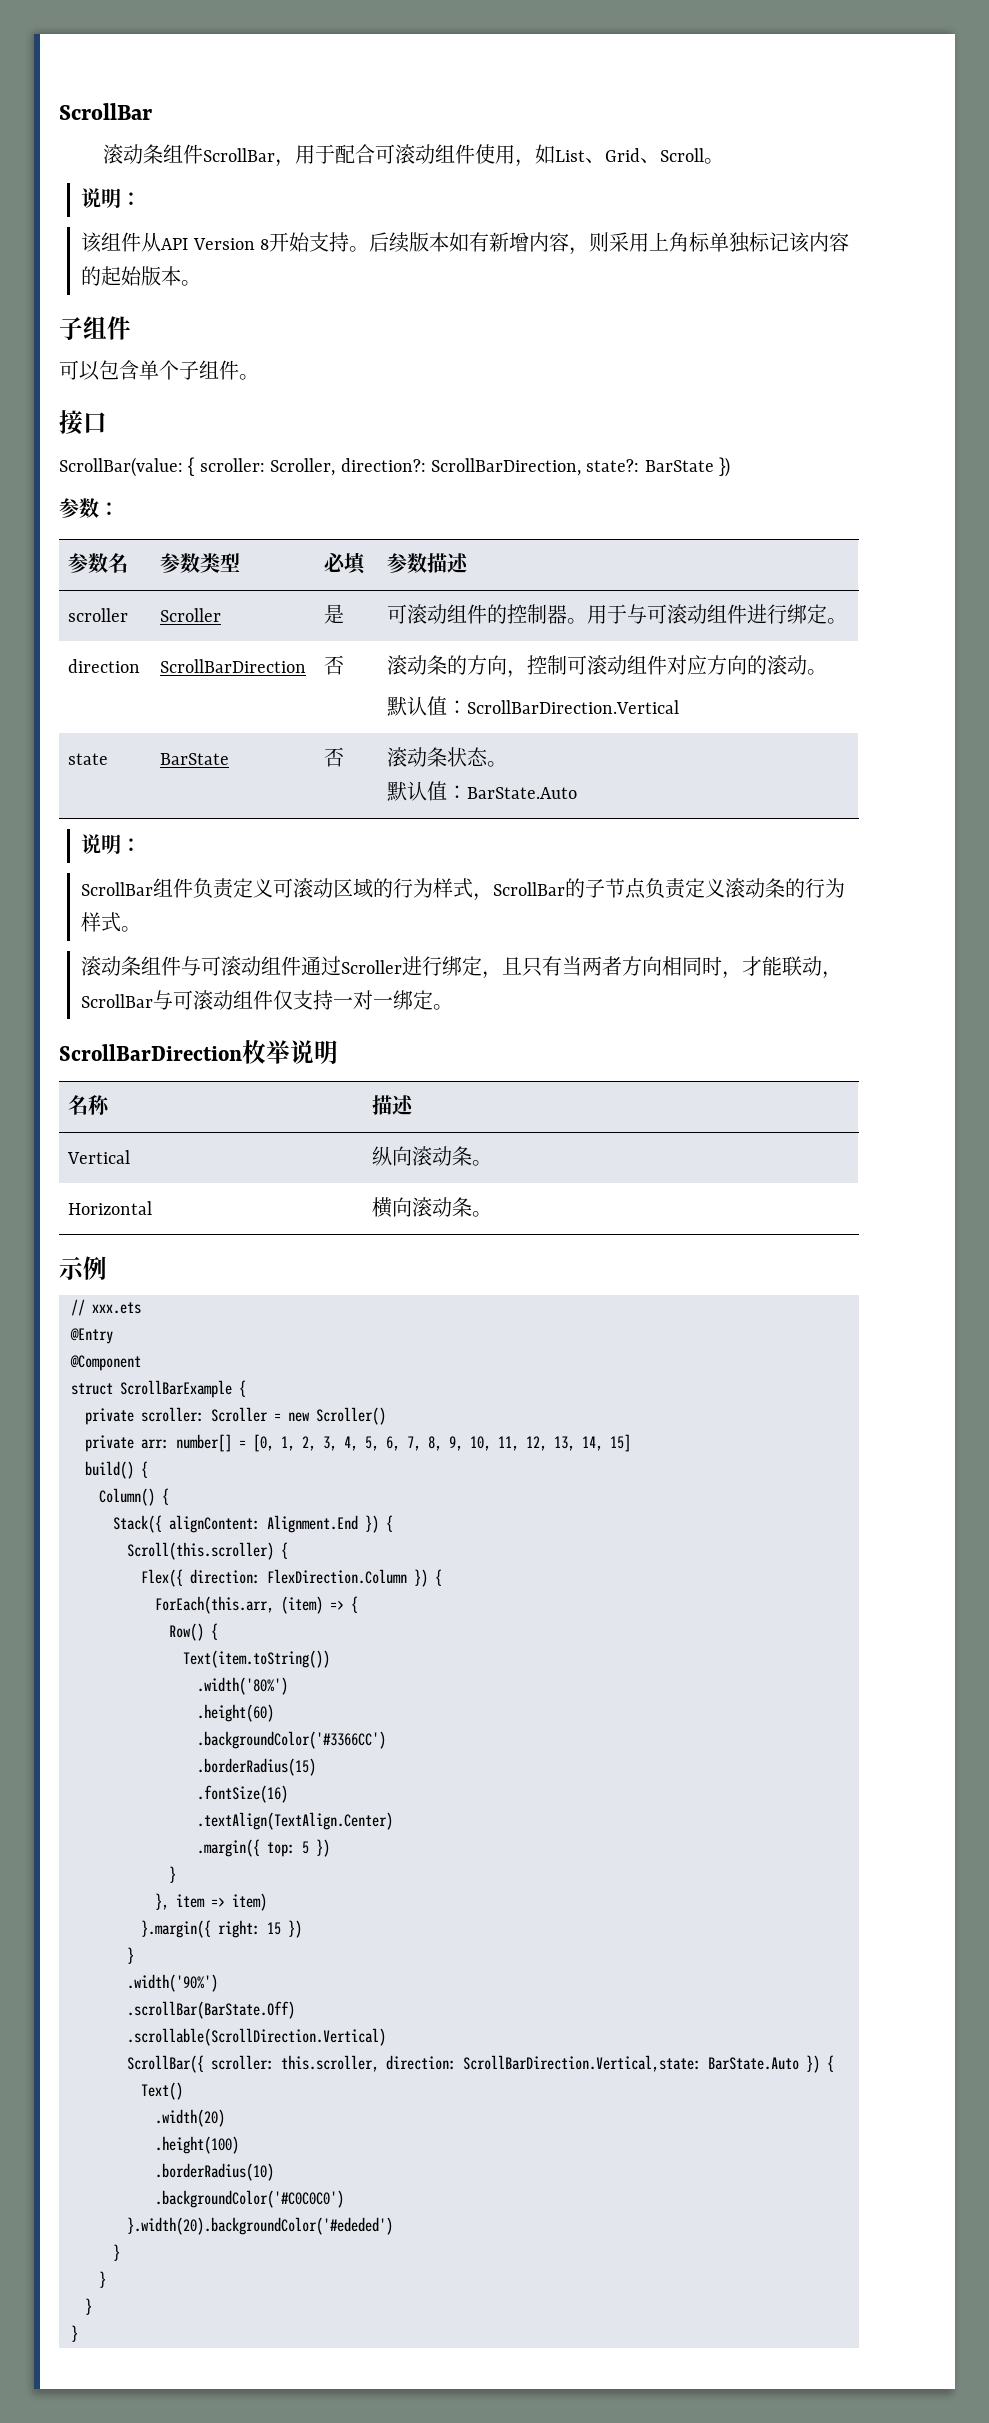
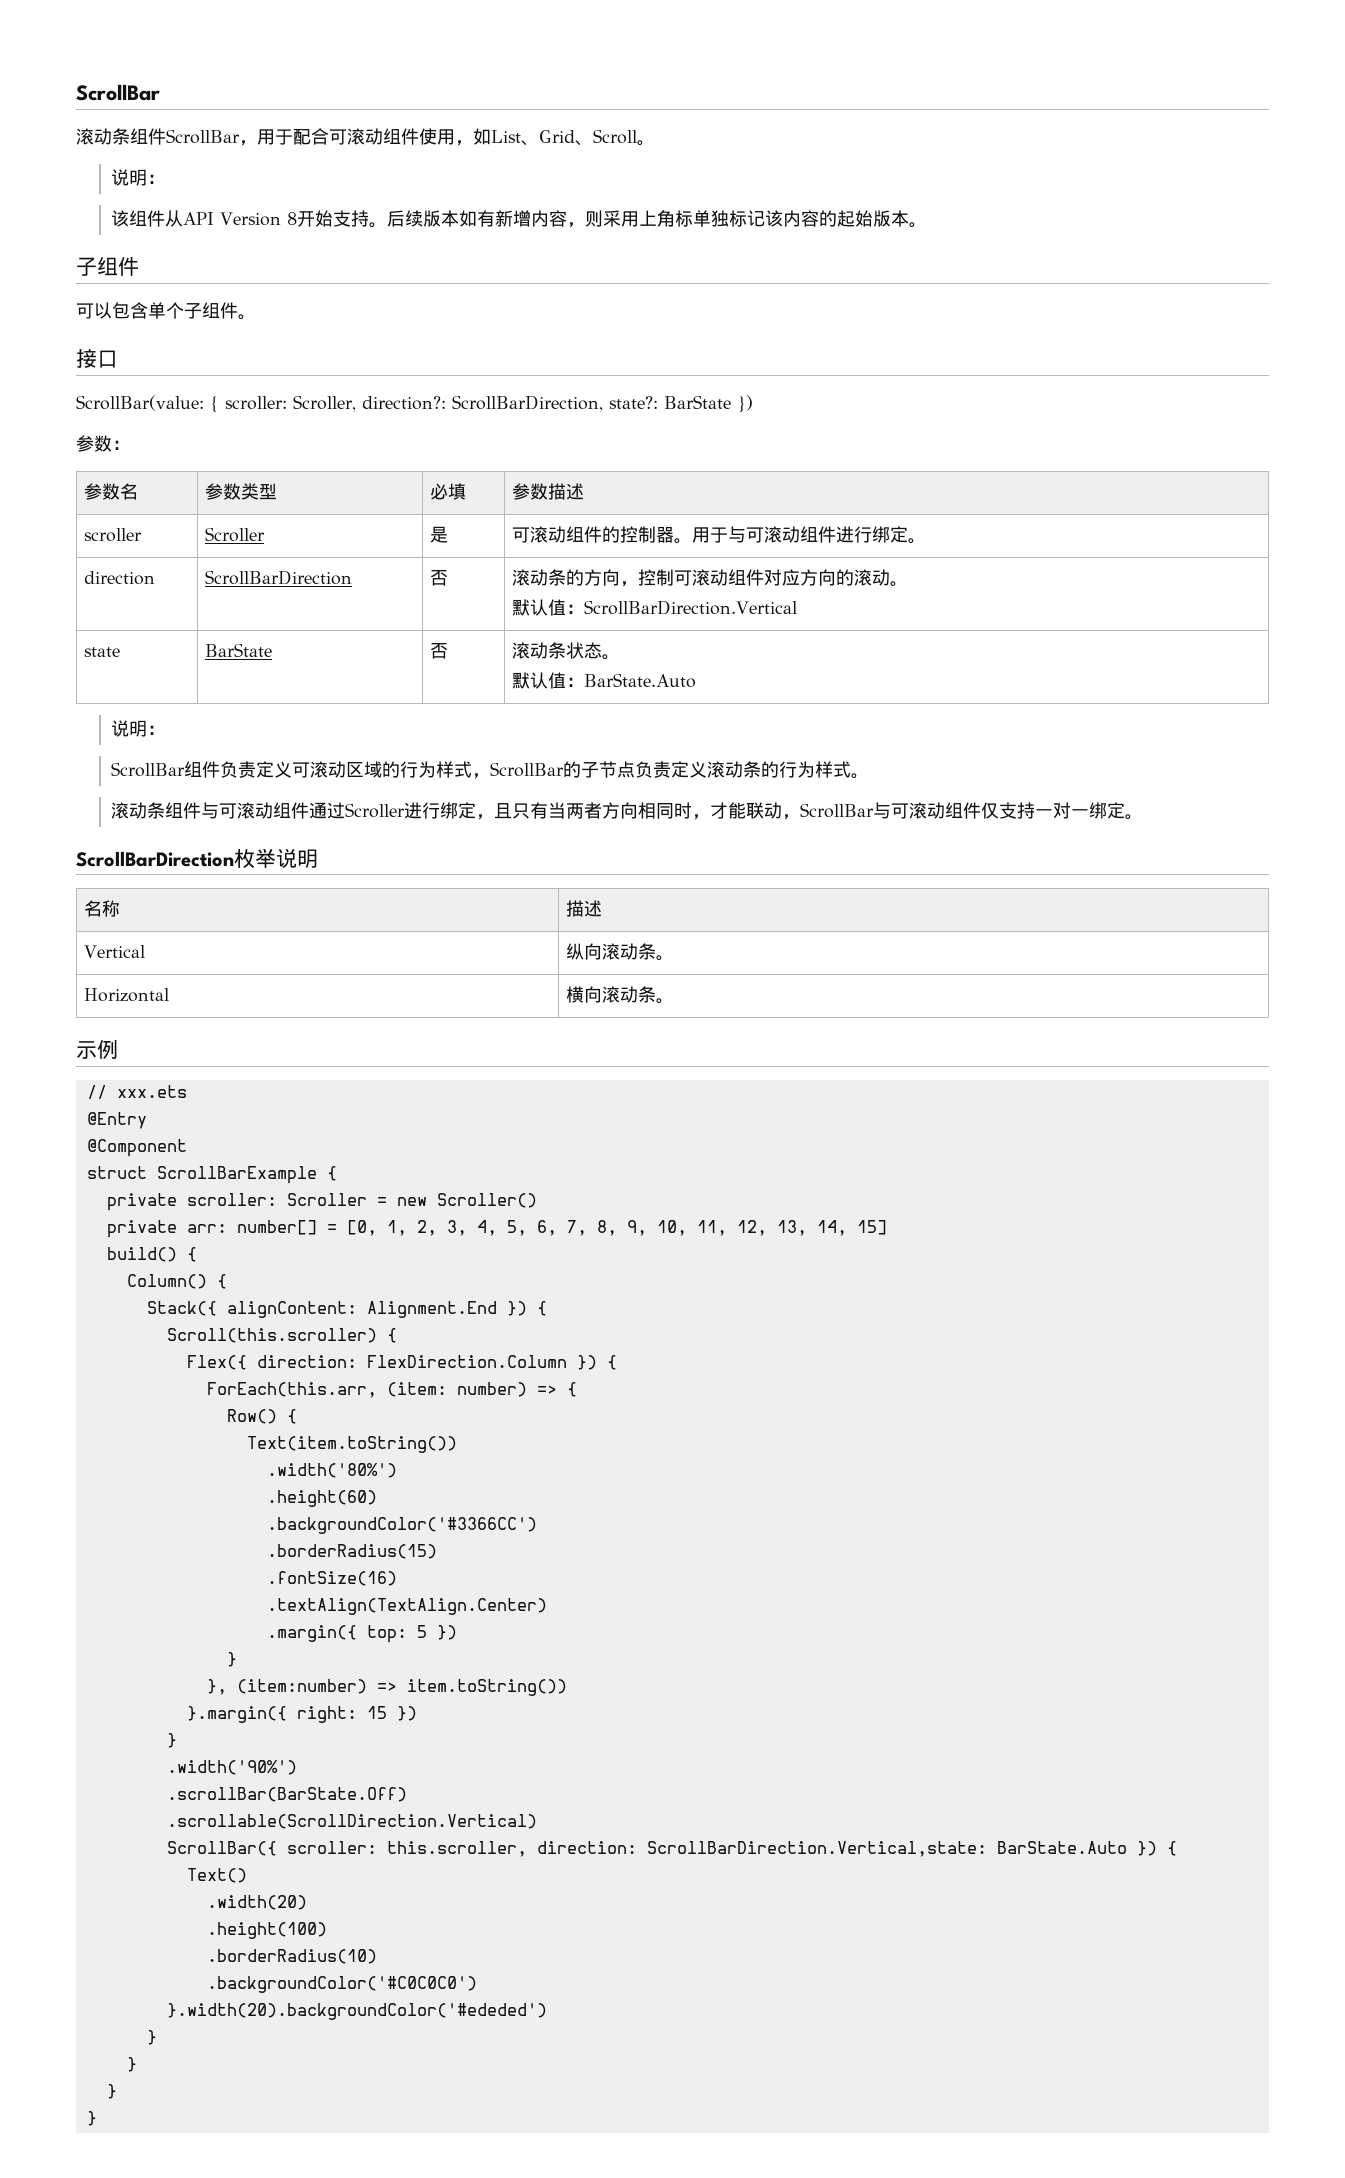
- ForEach(this.arr, (item) => {
+ ForEach(this.arr, (item: number) => {
- }, item => item)
+ }, (item:number) => item.toString())

